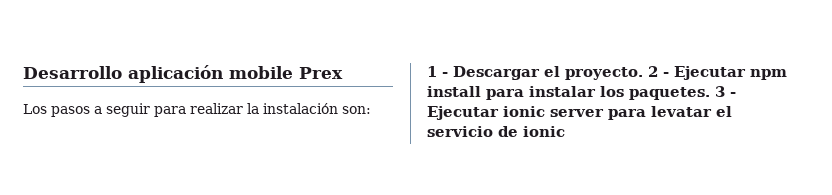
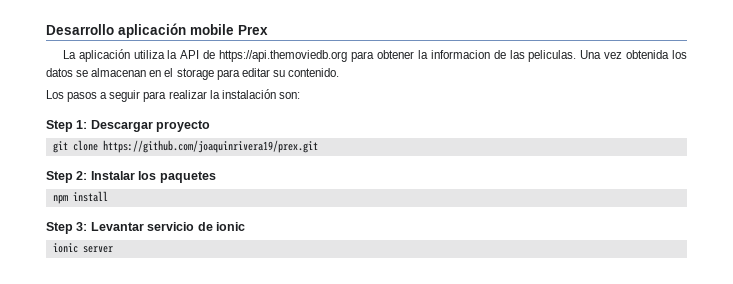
+ La aplicación utiliza la API de https://api.themoviedb.org para obtener la informacion de las peliculas. Una vez obtenida los datos se almacenan en el storage para editar su contenido.
- 1 - Descargar el proyecto. 2 - Ejecutar npm install para instalar los paquetes. 3 - Ejecutar ionic server para levatar el servicio de ionic
+ Step 1: Descargar proyecto
+ git clone https://github.com/joaquinrivera19/prex.git
+ Step 2: Instalar los paquetes
+ npm install
+ Step 3: Levantar servicio de ionic
+ ionic server

